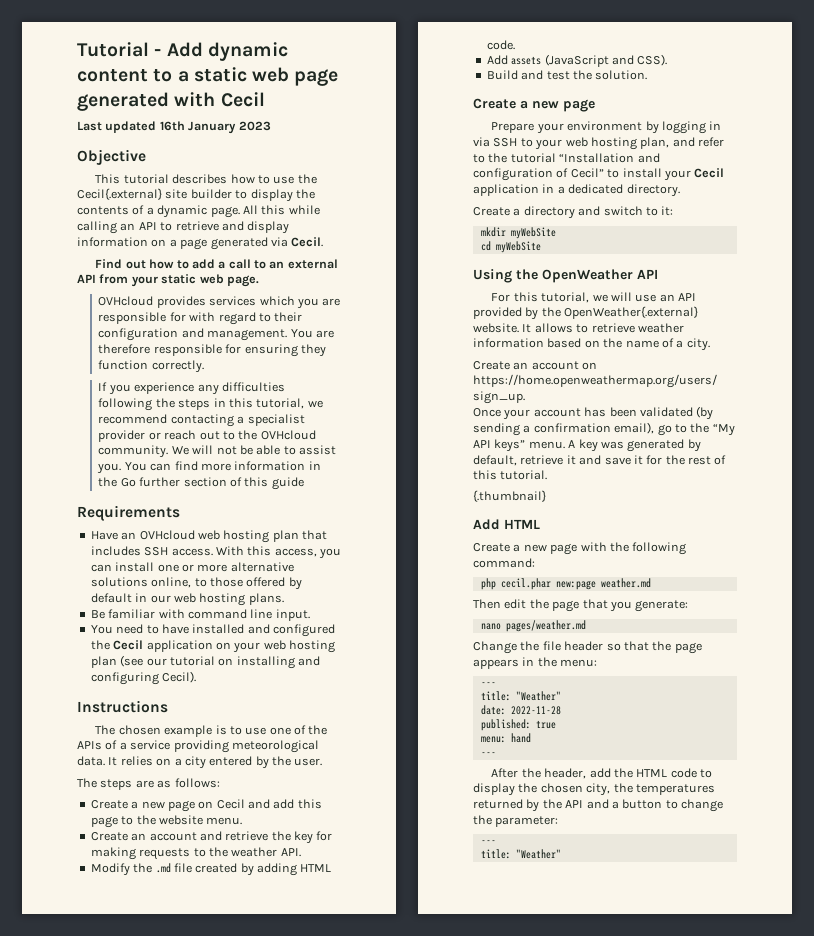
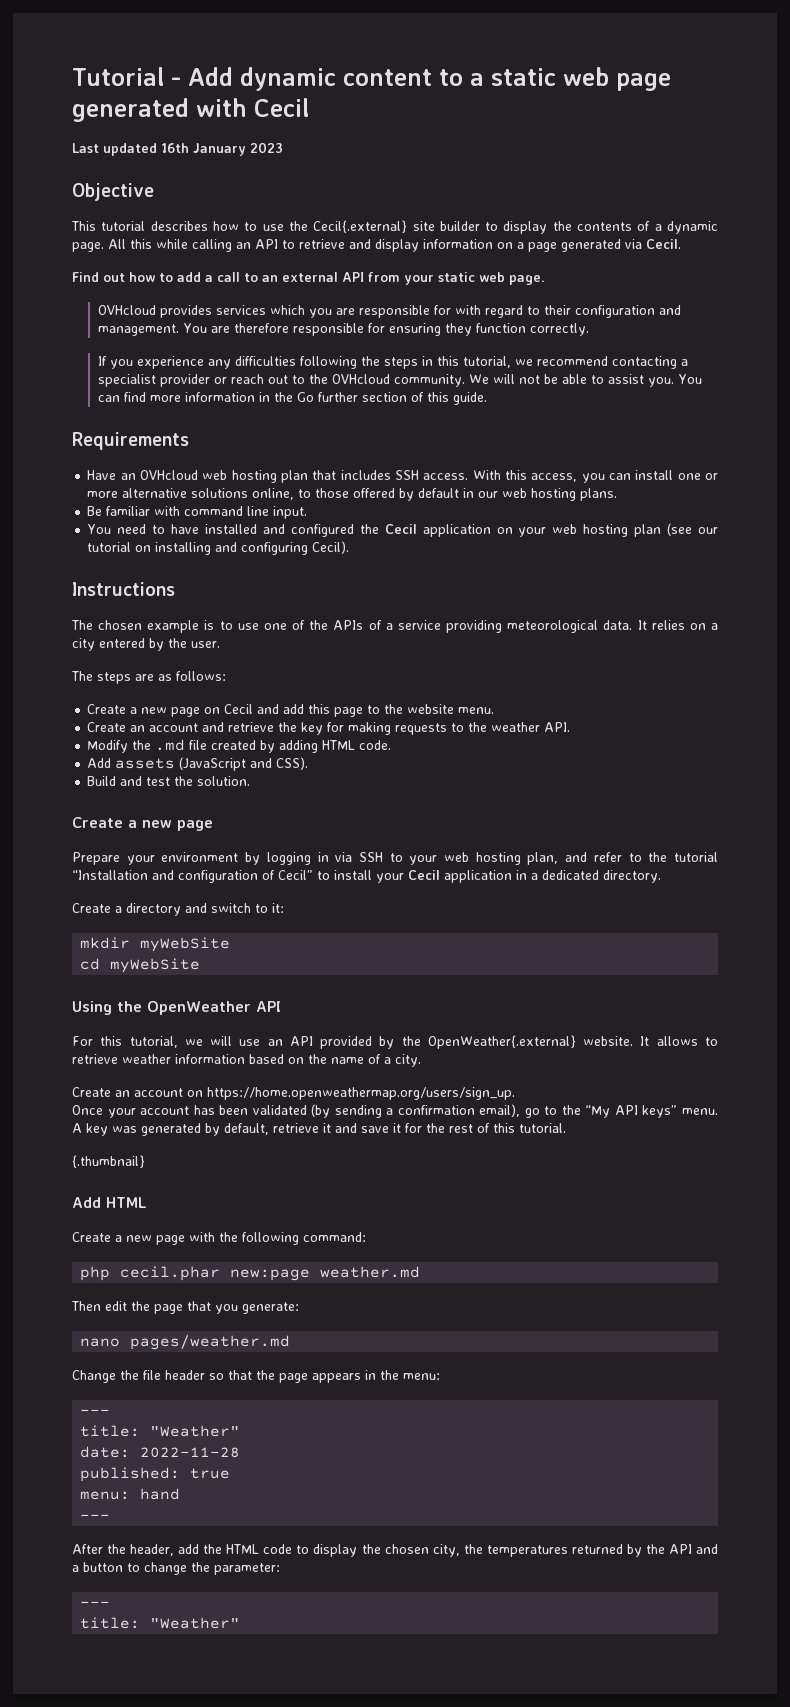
- You can find more information in the Go further section of this guide
+ You can find more information in the Go further section of this guide.

